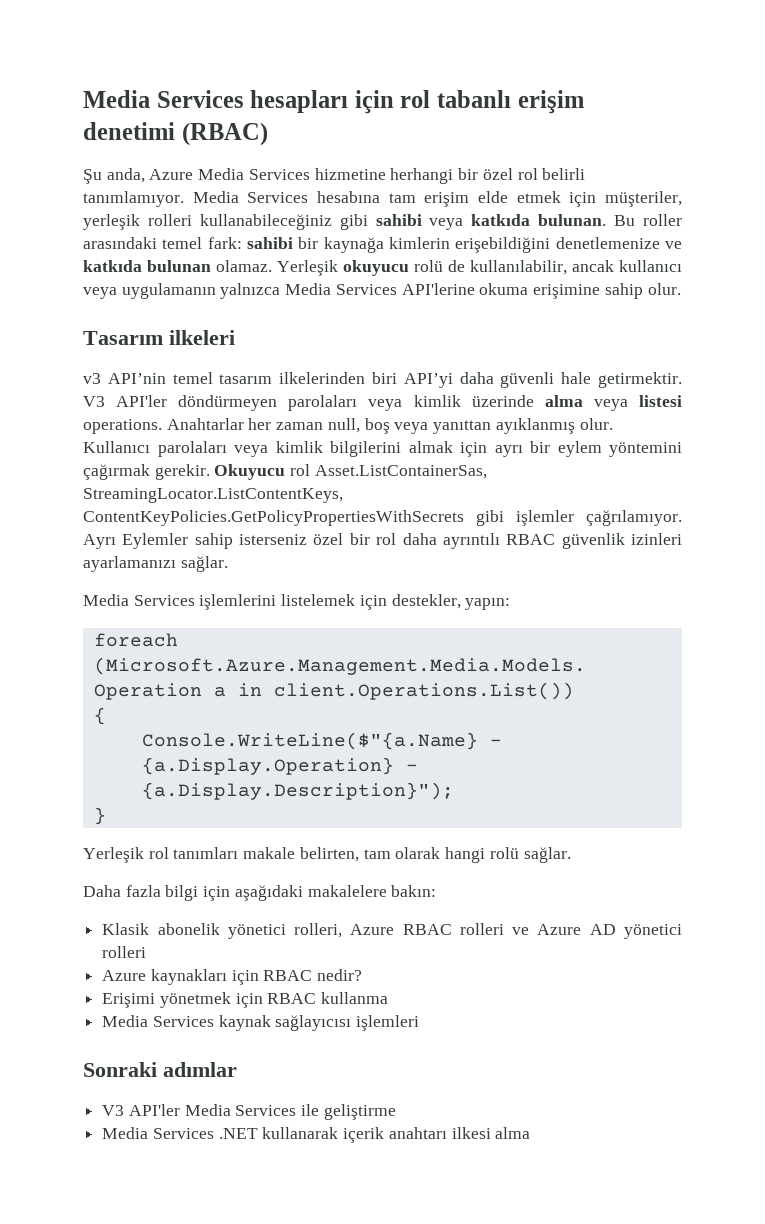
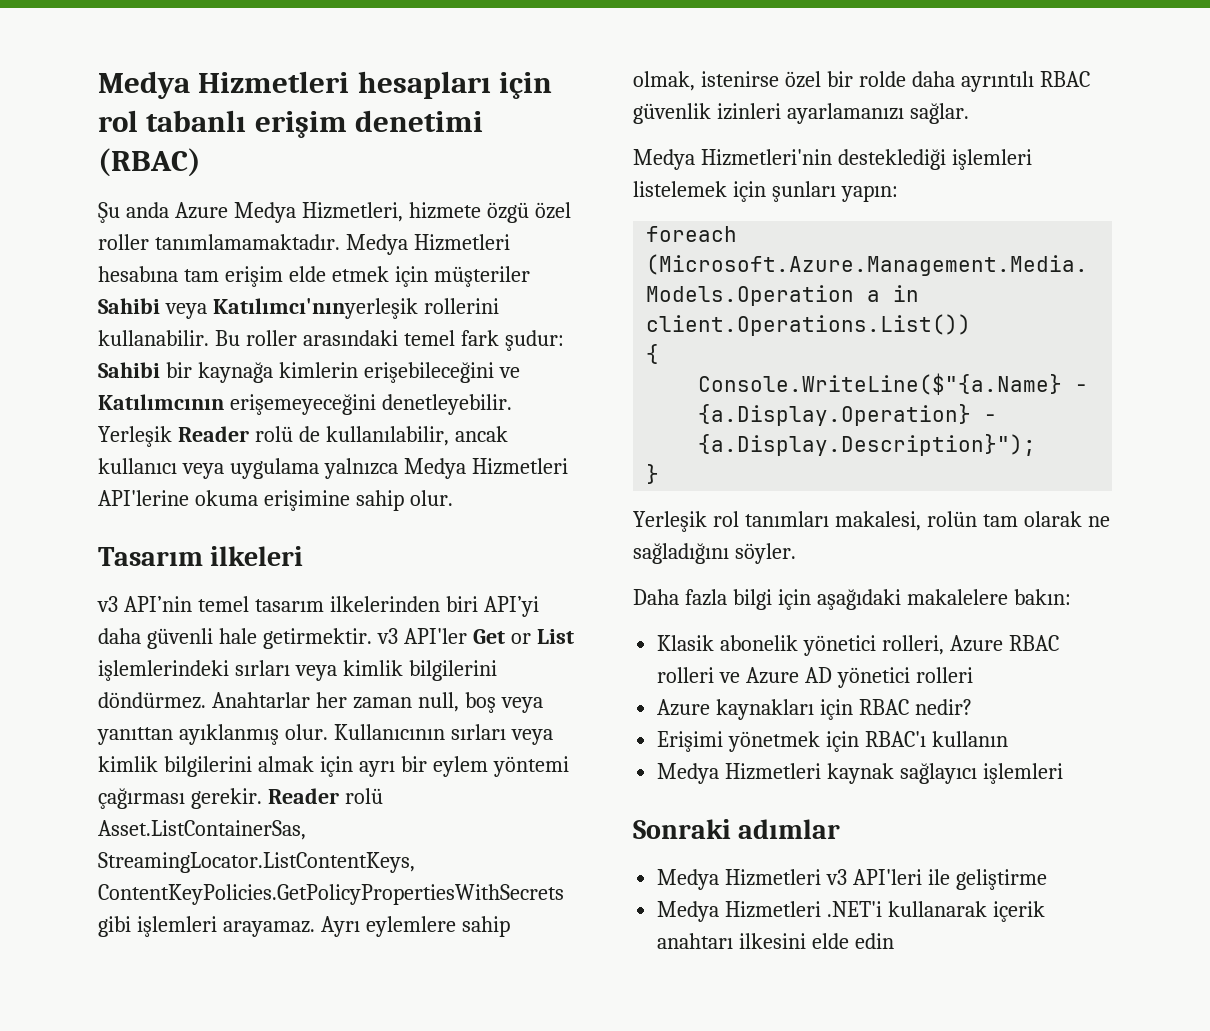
- Media Services hesapları için rol tabanlı erişim denetimi (RBAC)
+ Medya Hizmetleri hesapları için rol tabanlı erişim denetimi (RBAC)
- Şu anda, Azure Media Services hizmetine herhangi bir özel rol belirli tanımlamıyor. Media Services hesabına tam erişim elde etmek için müşteriler, yerleşik rolleri kullanabileceğiniz gibi sahibi veya katkıda bulunan. Bu roller arasındaki temel fark: sahibi bir kaynağa kimlerin erişebildiğini denetlemenize ve katkıda bulunan olamaz. Yerleşik okuyucu rolü de kullanılabilir, ancak kullanıcı veya uygulamanın yalnızca Media Services API'lerine okuma erişimine sahip olur.
+ Şu anda Azure Medya Hizmetleri, hizmete özgü özel roller tanımlamamaktadır. Medya Hizmetleri hesabına tam erişim elde etmek için müşteriler Sahibi veya Katılımcı'nınyerleşik rollerini kullanabilir. Bu roller arasındaki temel fark şudur: Sahibi bir kaynağa kimlerin erişebileceğini ve Katılımcının erişemeyeceğini denetleyebilir. Yerleşik Reader rolü de kullanılabilir, ancak kullanıcı veya uygulama yalnızca Medya Hizmetleri API'lerine okuma erişimine sahip olur.
- v3 API’nin temel tasarım ilkelerinden biri API’yi daha güvenli hale getirmektir. V3 API'ler döndürmeyen parolaları veya kimlik üzerinde alma veya listesi operations.
+ v3 API’nin temel tasarım ilkelerinden biri API’yi daha güvenli hale getirmektir. v3 API'ler Get or List işlemlerindeki sırları veya kimlik bilgilerini döndürmez.
- Kullanıcı parolaları veya kimlik bilgilerini almak için ayrı bir eylem yöntemini çağırmak gerekir. Okuyucu rol Asset.ListContainerSas, StreamingLocator.ListContentKeys, ContentKeyPolicies.GetPolicyPropertiesWithSecrets gibi işlemler çağrılamıyor. Ayrı Eylemler sahip isterseniz özel bir rol daha ayrıntılı RBAC güvenlik izinleri ayarlamanızı sağlar.
+ Kullanıcının sırları veya kimlik bilgilerini almak için ayrı bir eylem yöntemi çağırması gerekir. Reader rolü Asset.ListContainerSas, StreamingLocator.ListContentKeys, ContentKeyPolicies.GetPolicyPropertiesWithSecrets gibi işlemleri arayamaz. Ayrı eylemlere sahip olmak, istenirse özel bir rolde daha ayrıntılı RBAC güvenlik izinleri ayarlamanızı sağlar.
- Media Services işlemlerini listelemek için destekler, yapın:
+ Medya Hizmetleri'nin desteklediği işlemleri listelemek için şunları yapın:
- Yerleşik rol tanımları makale belirten, tam olarak hangi rolü sağlar.
+ Yerleşik rol tanımları makalesi, rolün tam olarak ne sağladığını söyler.
- Erişimi yönetmek için RBAC kullanma
- Media Services kaynak sağlayıcısı işlemleri
+ Erişimi yönetmek için RBAC'ı kullanın
+ Medya Hizmetleri kaynak sağlayıcı işlemleri
  Sonraki adımlar
- V3 API'ler Media Services ile geliştirme
- Media Services .NET kullanarak içerik anahtarı ilkesi alma
+ Medya Hizmetleri v3 API'leri ile geliştirme
+ Medya Hizmetleri .NET'i kullanarak içerik anahtarı ilkesini elde edin

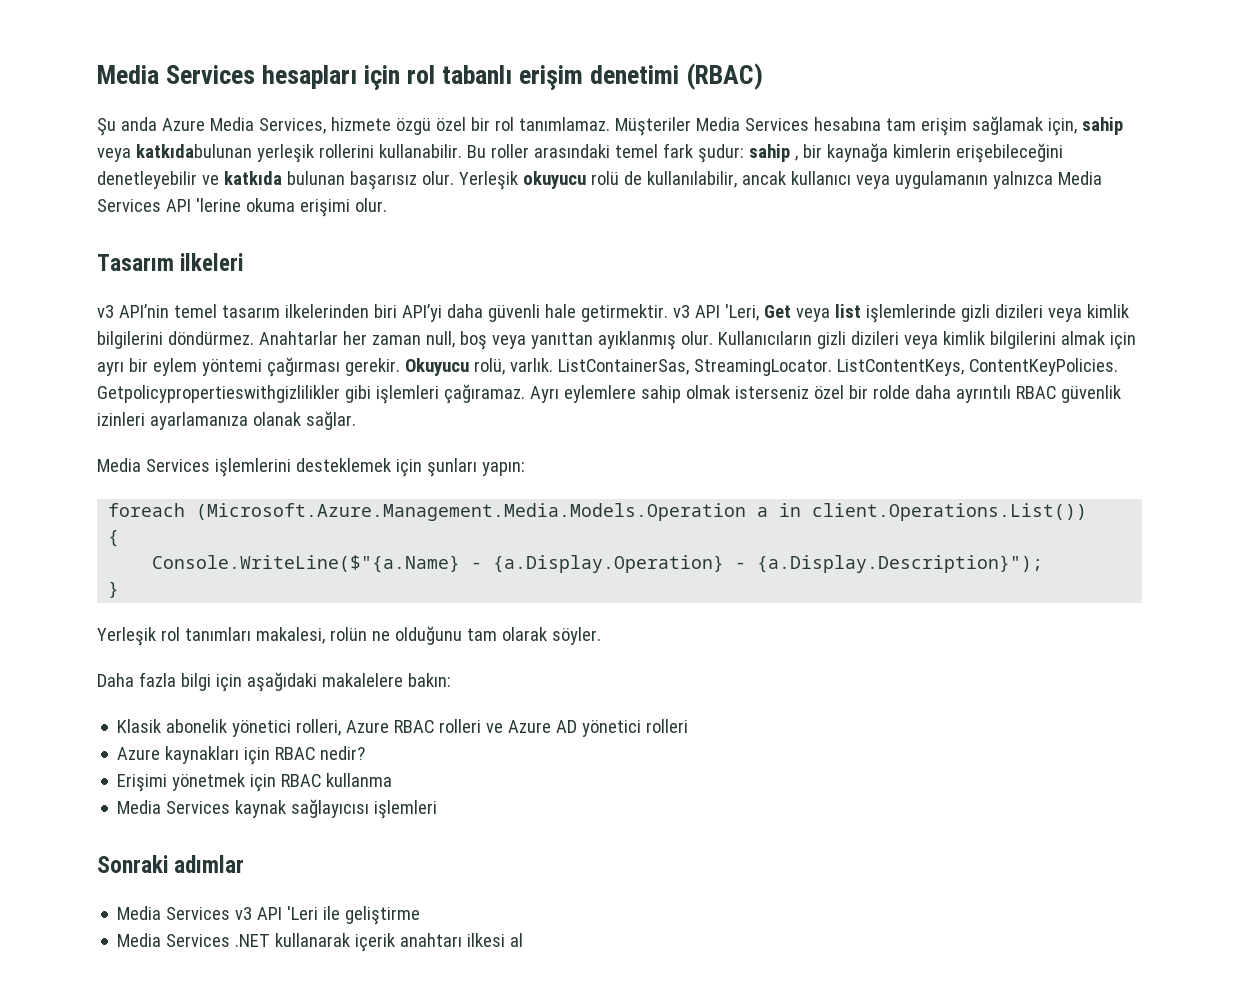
- Medya Hizmetleri hesapları için rol tabanlı erişim denetimi (RBAC)
+ Media Services hesapları için rol tabanlı erişim denetimi (RBAC)
- Şu anda Azure Medya Hizmetleri, hizmete özgü özel roller tanımlamamaktadır. Medya Hizmetleri hesabına tam erişim elde etmek için müşteriler Sahibi veya Katılımcı'nınyerleşik rollerini kullanabilir.
+ Şu anda Azure Media Services, hizmete özgü özel bir rol tanımlamaz. Müşteriler Media Services hesabına tam erişim sağlamak için, sahip veya katkıdabulunan yerleşik rollerini kullanabilir.
- Bu roller arasındaki temel fark şudur: Sahibi bir kaynağa kimlerin erişebileceğini ve Katılımcının erişemeyeceğini denetleyebilir. Yerleşik Reader rolü de kullanılabilir, ancak kullanıcı veya uygulama yalnızca Medya Hizmetleri API'lerine okuma erişimine sahip olur.
+ Bu roller arasındaki temel fark şudur: sahip , bir kaynağa kimlerin erişebileceğini denetleyebilir ve katkıda bulunan başarısız olur. Yerleşik okuyucu rolü de kullanılabilir, ancak kullanıcı veya uygulamanın yalnızca Media Services API 'lerine okuma erişimi olur.
- v3 API’nin temel tasarım ilkelerinden biri API’yi daha güvenli hale getirmektir. v3 API'ler Get or List işlemlerindeki sırları veya kimlik bilgilerini döndürmez.
+ v3 API’nin temel tasarım ilkelerinden biri API’yi daha güvenli hale getirmektir. v3 API 'Leri, Get veya list işlemlerinde gizli dizileri veya kimlik bilgilerini döndürmez.
- Kullanıcının sırları veya kimlik bilgilerini almak için ayrı bir eylem yöntemi çağırması gerekir.
+ Kullanıcıların gizli dizileri veya kimlik bilgilerini almak için ayrı bir eylem yöntemi çağırması gerekir.
- Reader rolü Asset.ListContainerSas, StreamingLocator.ListContentKeys, ContentKeyPolicies.GetPolicyPropertiesWithSecrets gibi işlemleri arayamaz.
+ Okuyucu rolü, varlık. ListContainerSas, StreamingLocator. ListContentKeys, ContentKeyPolicies. Getpolicypropertieswithgizlilikler gibi işlemleri çağıramaz.
- Ayrı eylemlere sahip olmak, istenirse özel bir rolde daha ayrıntılı RBAC güvenlik izinleri ayarlamanızı sağlar.
+ Ayrı eylemlere sahip olmak isterseniz özel bir rolde daha ayrıntılı RBAC güvenlik izinleri ayarlamanıza olanak sağlar.
- Medya Hizmetleri'nin desteklediği işlemleri listelemek için şunları yapın:
+ Media Services işlemlerini desteklemek için şunları yapın:
- Yerleşik rol tanımları makalesi, rolün tam olarak ne sağladığını söyler.
+ Yerleşik rol tanımları makalesi, rolün ne olduğunu tam olarak söyler.
- Erişimi yönetmek için RBAC'ı kullanın
- Medya Hizmetleri kaynak sağlayıcı işlemleri
+ Erişimi yönetmek için RBAC kullanma
+ Media Services kaynak sağlayıcısı işlemleri
  Sonraki adımlar
- Medya Hizmetleri v3 API'leri ile geliştirme
- Medya Hizmetleri .NET'i kullanarak içerik anahtarı ilkesini elde edin
+ Media Services v3 API 'Leri ile geliştirme
+ Media Services .NET kullanarak içerik anahtarı ilkesi al

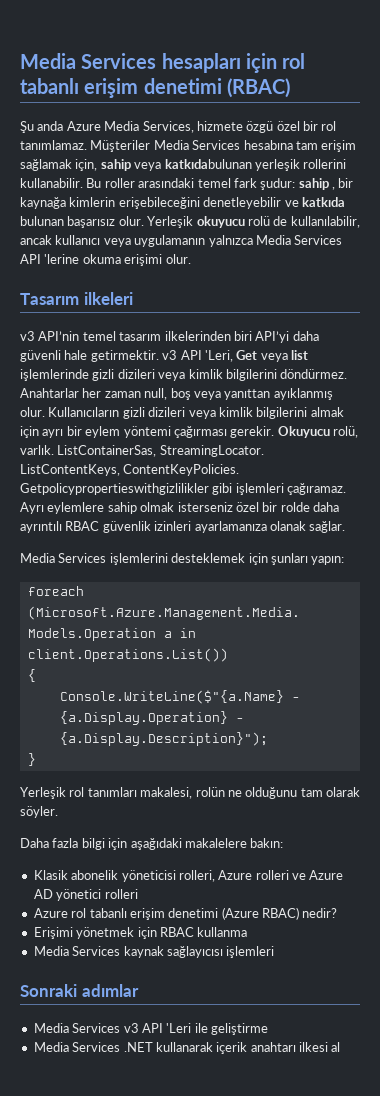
- Klasik abonelik yönetici rolleri, Azure RBAC rolleri ve Azure AD yönetici rolleri
+ Klasik abonelik yöneticisi rolleri, Azure rolleri ve Azure AD yönetici rolleri
- Azure kaynakları için RBAC nedir?
+ Azure rol tabanlı erişim denetimi (Azure RBAC) nedir?

